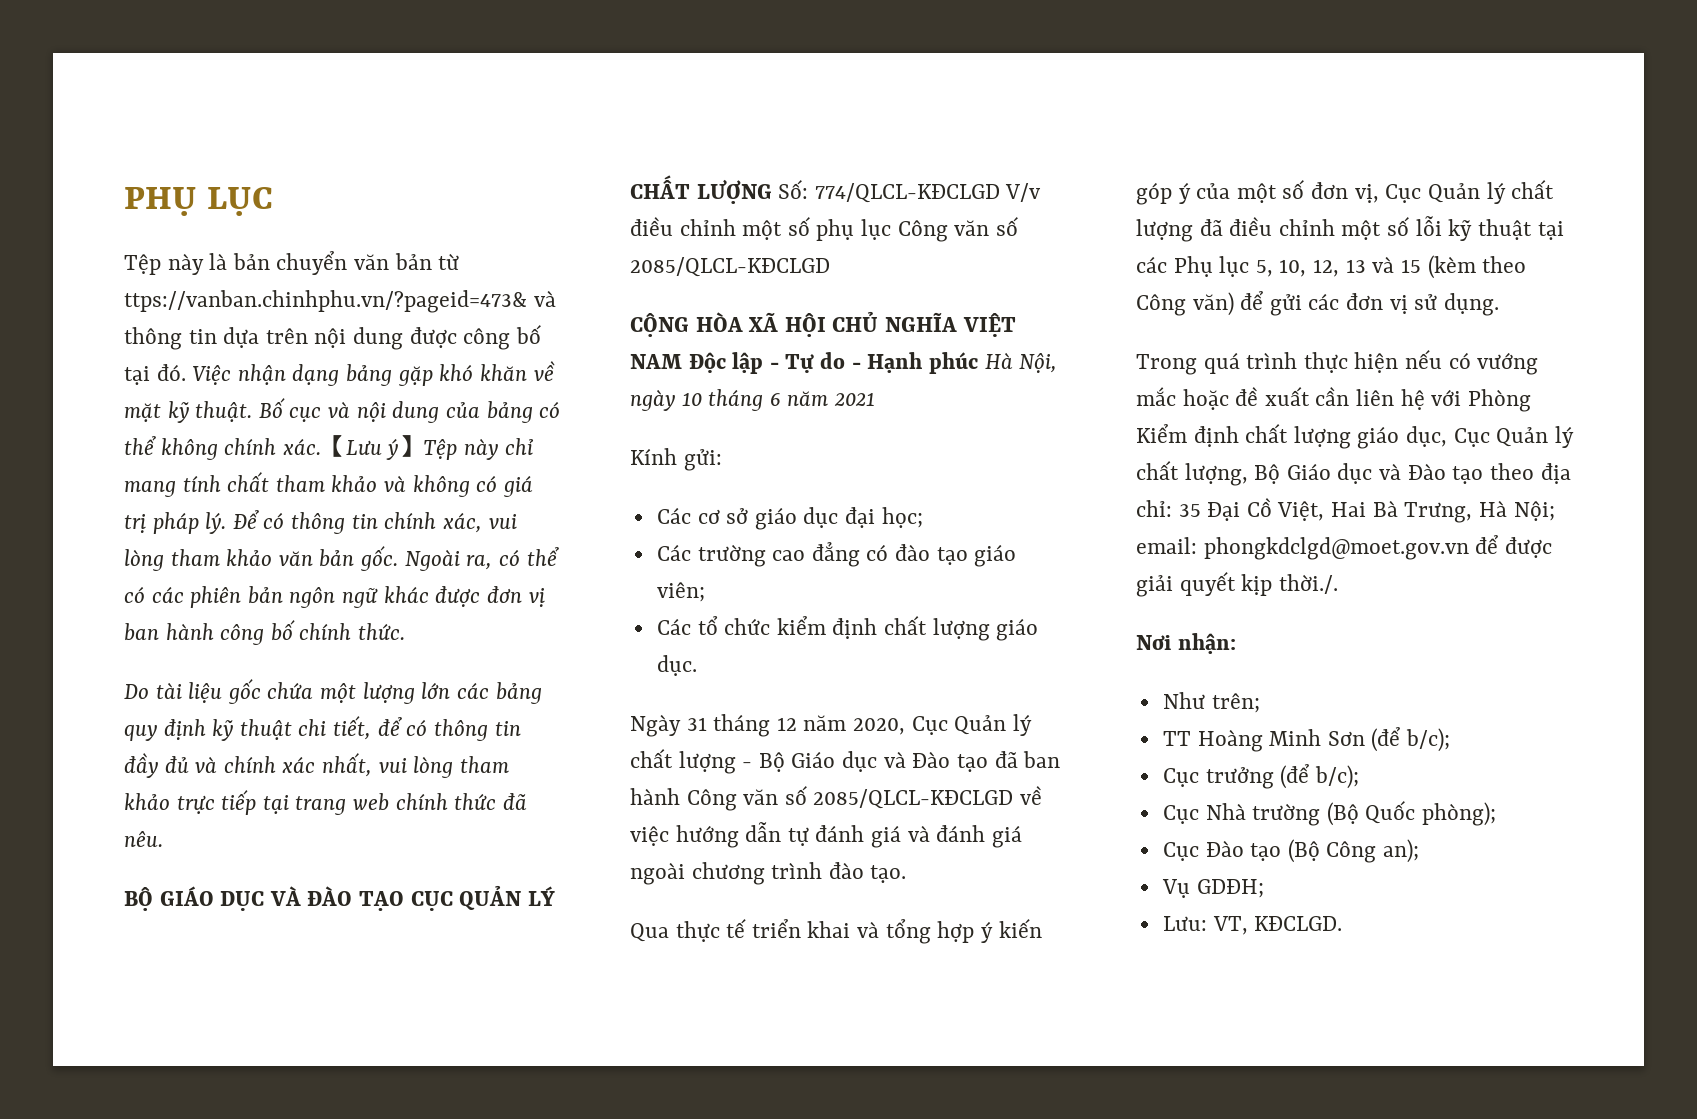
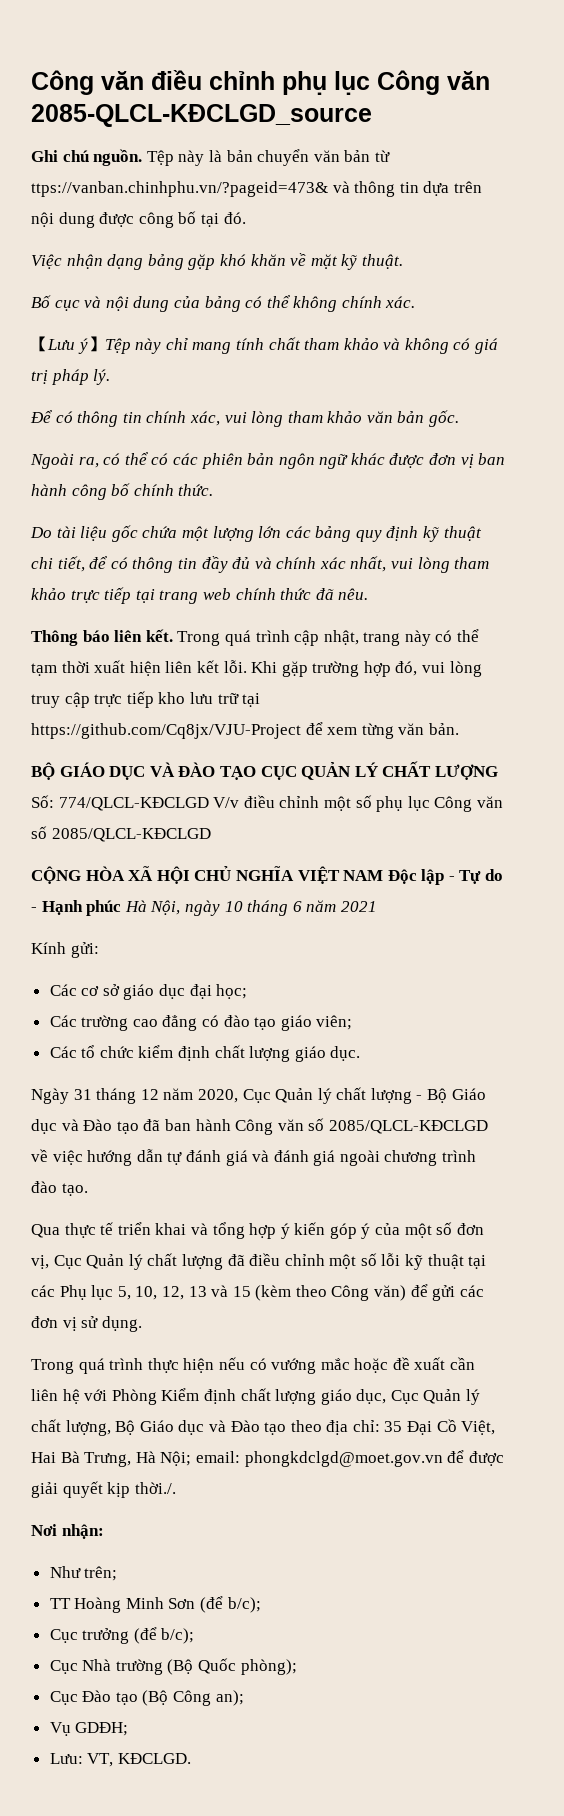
- PHỤ LỤC
- Tệp này là bản chuyển văn bản từ ttps://vanban.chinhphu.vn/?pageid=473& và thông tin dựa trên nội dung được công bố tại đó. Việc nhận dạng bảng gặp khó khăn về mặt kỹ thuật. Bố cục và nội dung của bảng có thể không chính xác.【Lưu ý】Tệp này chỉ mang tính chất tham khảo và không có giá trị pháp lý. Để có thông tin chính xác, vui lòng tham khảo văn bản gốc. Ngoài ra, có thể có các phiên bản ngôn ngữ khác được đơn vị ban hành công bố chính thức.
+ Công văn điều chỉnh phụ lục Công văn 2085-QLCL-KĐCLGD_source
+ Ghi chú nguồn. Tệp này là bản chuyển văn bản từ ttps://vanban.chinhphu.vn/?pageid=473& và thông tin dựa trên nội dung được công bố tại đó.
+ Việc nhận dạng bảng gặp khó khăn về mặt kỹ thuật.
+ Bố cục và nội dung của bảng có thể không chính xác.
+ 【Lưu ý】Tệp này chỉ mang tính chất tham khảo và không có giá trị pháp lý.
+ Để có thông tin chính xác, vui lòng tham khảo văn bản gốc.
+ Ngoài ra, có thể có các phiên bản ngôn ngữ khác được đơn vị ban hành công bố chính thức.
+ Thông báo liên kết. Trong quá trình cập nhật, trang này có thể tạm thời xuất hiện liên kết lỗi. Khi gặp trường hợp đó, vui lòng truy cập trực tiếp kho lưu trữ tại https://github.com/Cq8jx/VJU-Project để xem từng văn bản.

